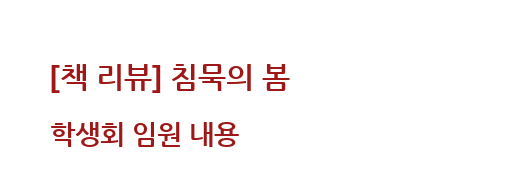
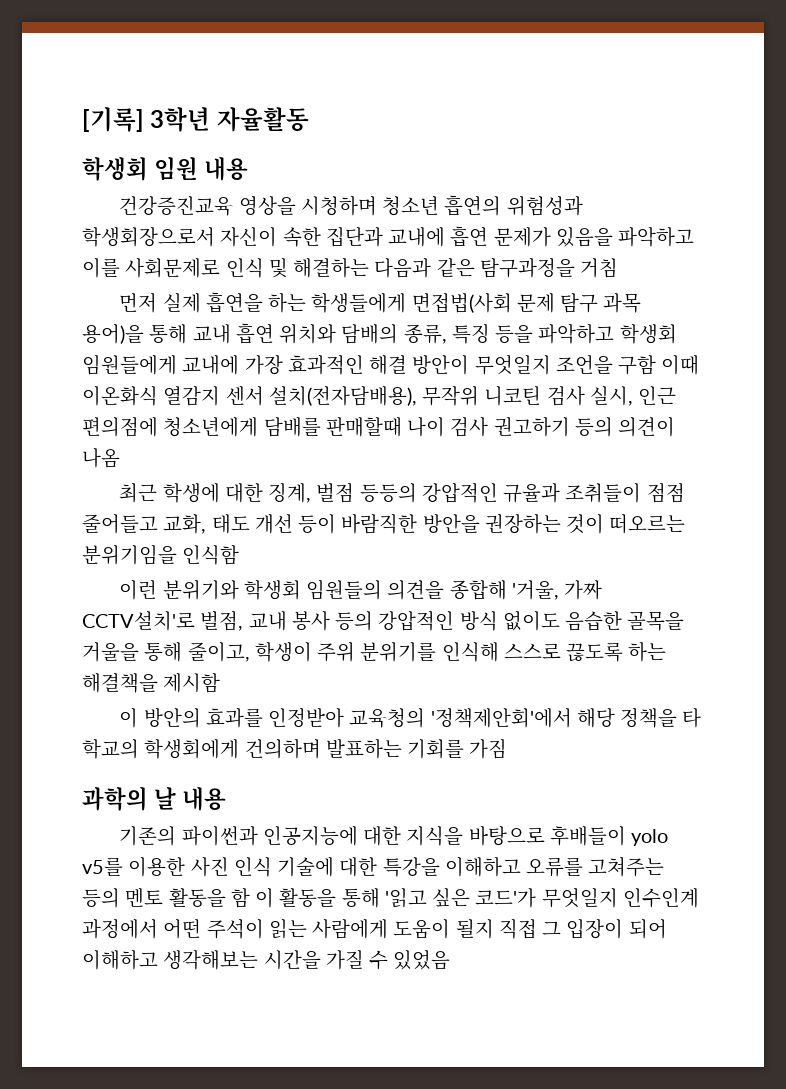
- [책 리뷰] 침묵의 봄
+ [기록] 3학년 자율활동
+ 건강증진교육 영상을 시청하며 청소년 흡연의 위험성과 학생회장으로서 자신이 속한 집단과 교내에 흡연 문제가 있음을 파악하고 이를 사회문제로 인식 및 해결하는 다음과 같은 탐구과정을 거침
+ 먼저 실제 흡연을 하는 학생들에게 면접법(사회 문제 탐구 과목 용어)을 통해 교내 흡연 위치와 담배의 종류, 특징 등을 파악하고 학생회 임원들에게 교내에 가장 효과적인 해결 방안이 무엇일지 조언을 구함 이때 이온화식 열감지 센서 설치(전자담배용), 무작위 니코틴 검사 실시, 인근 편의점에 청소년에게 담배를 판매할때 나이 검사 권고하기 등의 의견이 나옴
+ 최근 학생에 대한 징계, 벌점 등등의 강압적인 규율과 조취들이 점점 줄어들고 교화, 태도 개선 등이 바람직한 방안을 권장하는 것이 떠오르는 분위기임을 인식함
+ 이런 분위기와 학생회 임원들의 의견을 종합해 '거울, 가짜 CCTV설치'로 벌점, 교내 봉사 등의 강압적인 방식 없이도 음습한 골목을 거울을 통해 줄이고, 학생이 주위 분위기를 인식해 스스로 끊도록 하는 해결책을 제시함
+ 이 방안의 효과를 인정받아 교육청의 '정책제안회'에서 해당 정책을 타 학교의 학생회에게 건의하며 발표하는 기회를 가짐
+ 과학의 날 내용
+ 기존의 파이썬과 인공지능에 대한 지식을 바탕으로 후배들이 yolo v5를 이용한 사진 인식 기술에 대한 특강을 이해하고 오류를 고쳐주는 등의 멘토 활동을 함 이 활동을 통해 '읽고 싶은 코드'가 무엇일지 인수인계 과정에서 어떤 주석이 읽는 사람에게 도움이 될지 직접 그 입장이 되어 이해하고 생각해보는 시간을 가질 수 있었음

